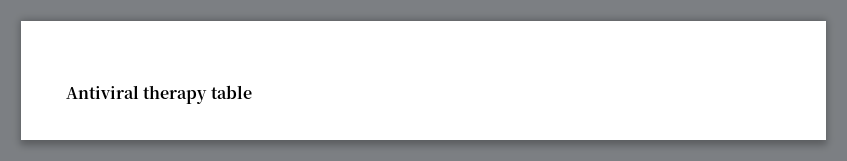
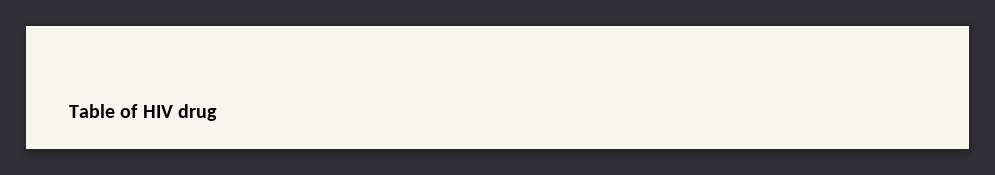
- Antiviral therapy table
+ Table of HIV drug

